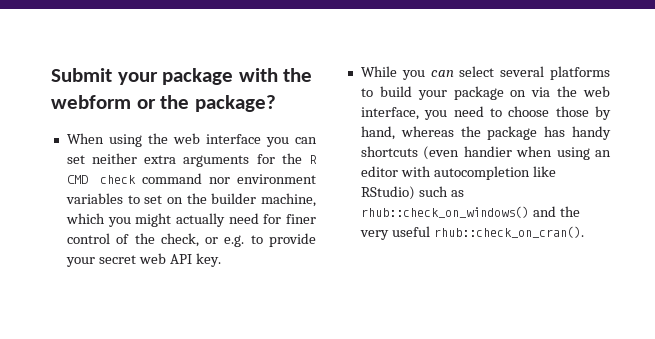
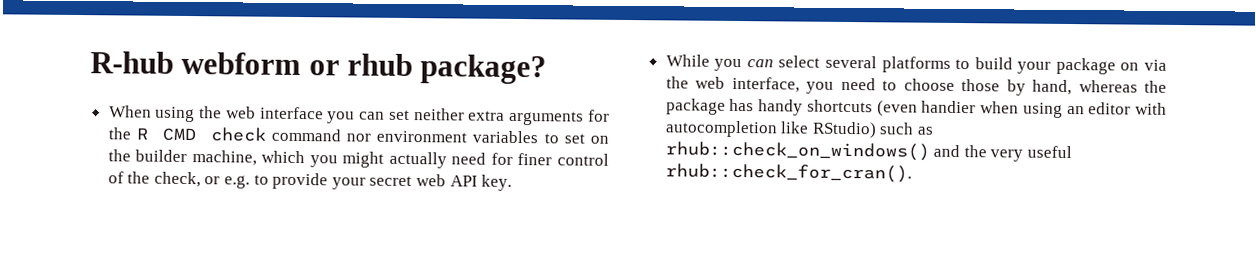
- Submit your package with the webform or the package?
+ R-hub webform or rhub package?
- While you can select several platforms to build your package on via the web interface, you need to choose those by hand, whereas the package has handy shortcuts (even handier when using an editor with autocompletion like RStudio) such as rhub::check_on_windows() and the very useful rhub::check_on_cran().
+ While you can select several platforms to build your package on via the web interface, you need to choose those by hand, whereas the package has handy shortcuts (even handier when using an editor with autocompletion like RStudio) such as rhub::check_on_windows() and the very useful rhub::check_for_cran().

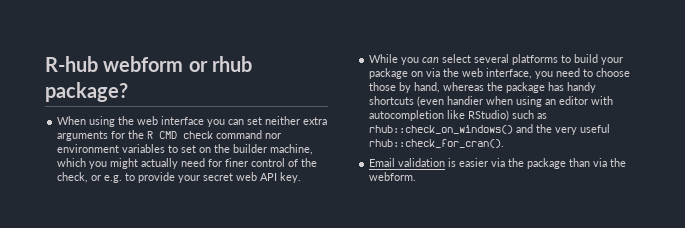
+ Email validation is easier via the package than via the webform.

